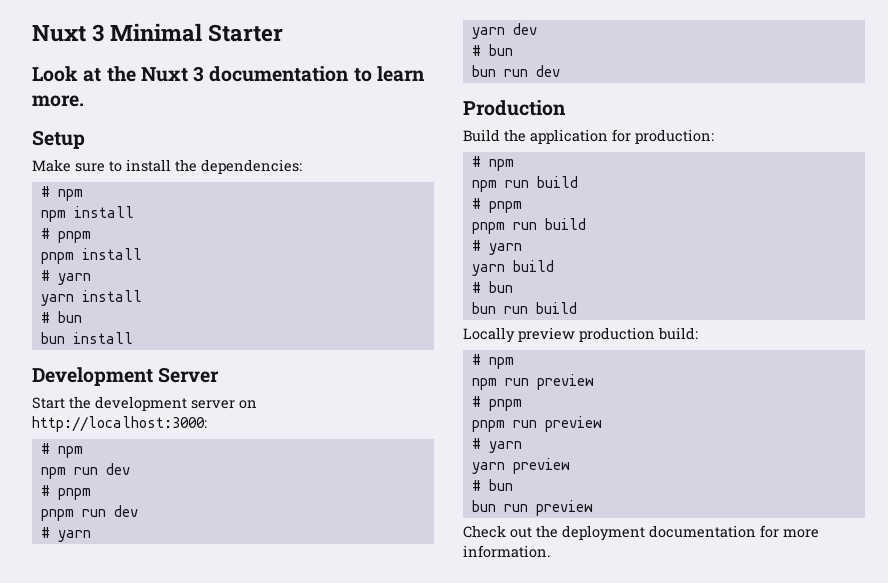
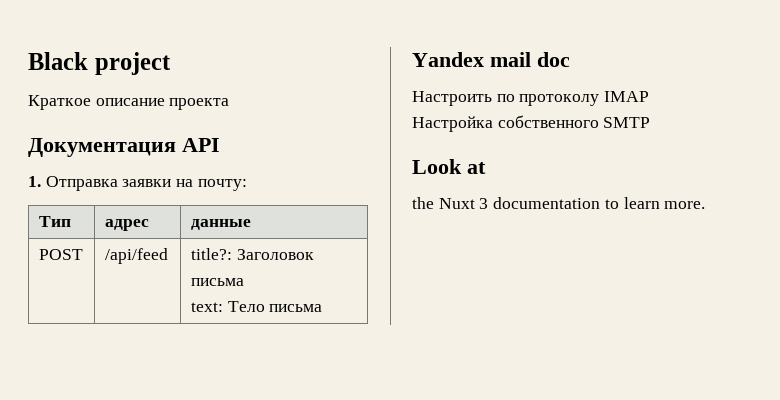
- Nuxt 3 Minimal Starter
+ Black project
+ Краткое описание проекта
+ Документация API
+ 1. Отправка заявки на почту:
+ Тип | адрес | данные
+ POST | /api/feed | title?: Заголовок письма
+ text: Тело письма
+ Yandex mail doc
+ Настроить по протоколу IMAP
+ Настройка собственного SMTP
- Look at the Nuxt 3 documentation to learn more.
+ Look at
+ the Nuxt 3 documentation to learn more.
- Setup
- Make sure to install the dependencies:
- # npm
- npm install
- # pnpm
- pnpm install
- # yarn
- yarn install
- # bun
- bun install
- Development Server
- Start the development server on http://localhost:3000:
- # npm
- npm run dev
- # pnpm
- pnpm run dev
- # yarn
- yarn dev
- # bun
- bun run dev
- Production
- Build the application for production:
- # npm
- npm run build
- # pnpm
- pnpm run build
- # yarn
- yarn build
- # bun
- bun run build
- Locally preview production build:
- # npm
- npm run preview
- # pnpm
- pnpm run preview
- # yarn
- yarn preview
- # bun
- bun run preview
- Check out the deployment documentation for more information.

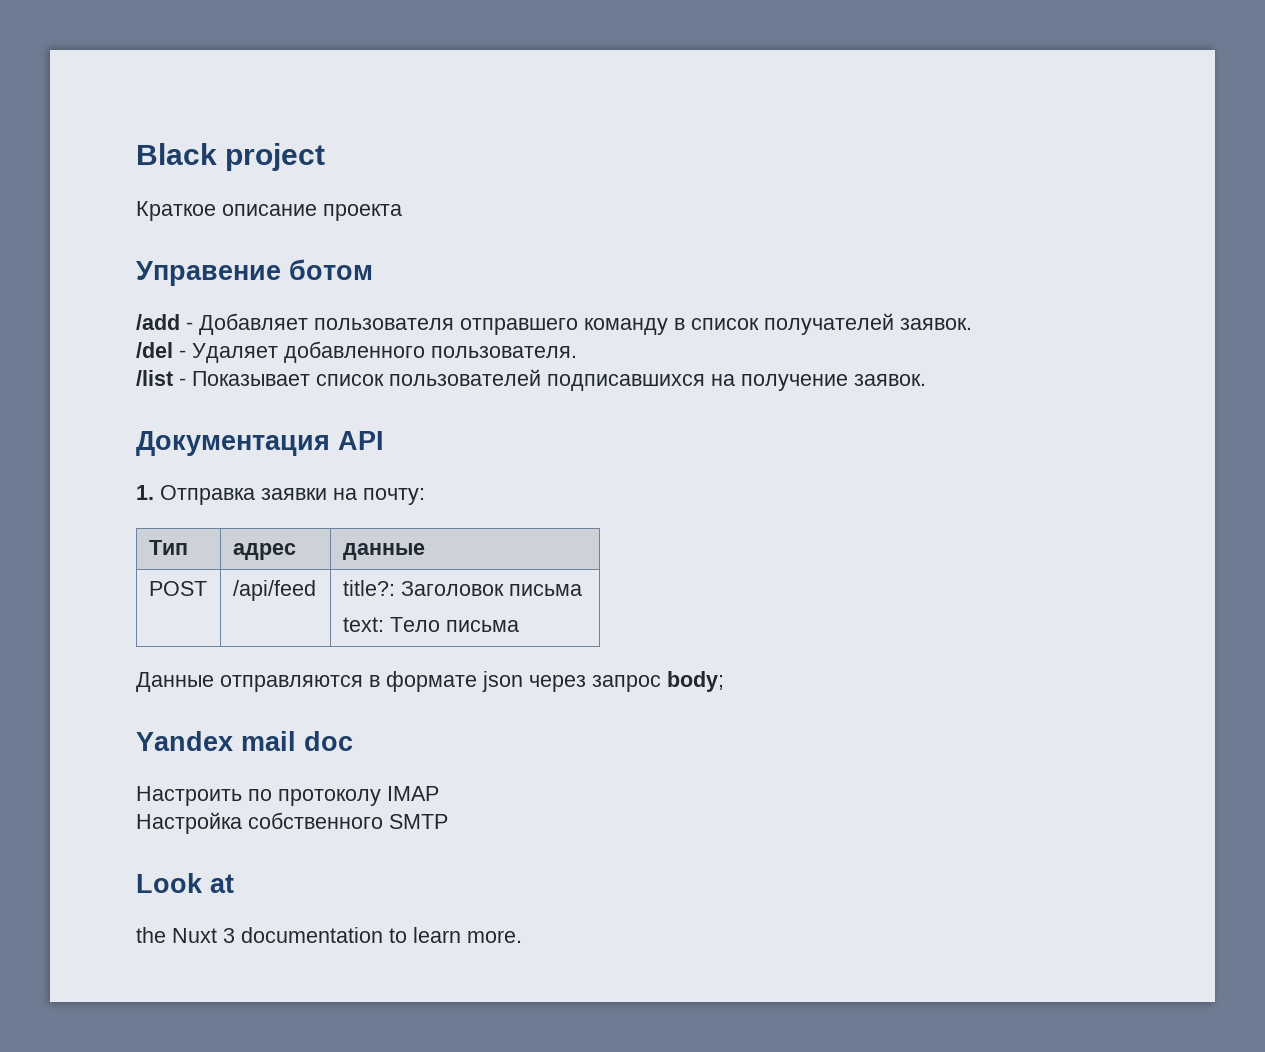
+ Управение ботом
+ /add - Добавляет пользователя отправшего команду в список получателей заявок.
+ /del - Удаляет добавленного пользователя.
+ /list - Показывает список пользователей подписавшихся на получение заявок.
+ Данные отправляются в формате json через запрос body;

